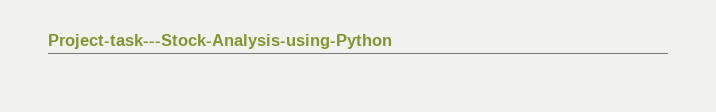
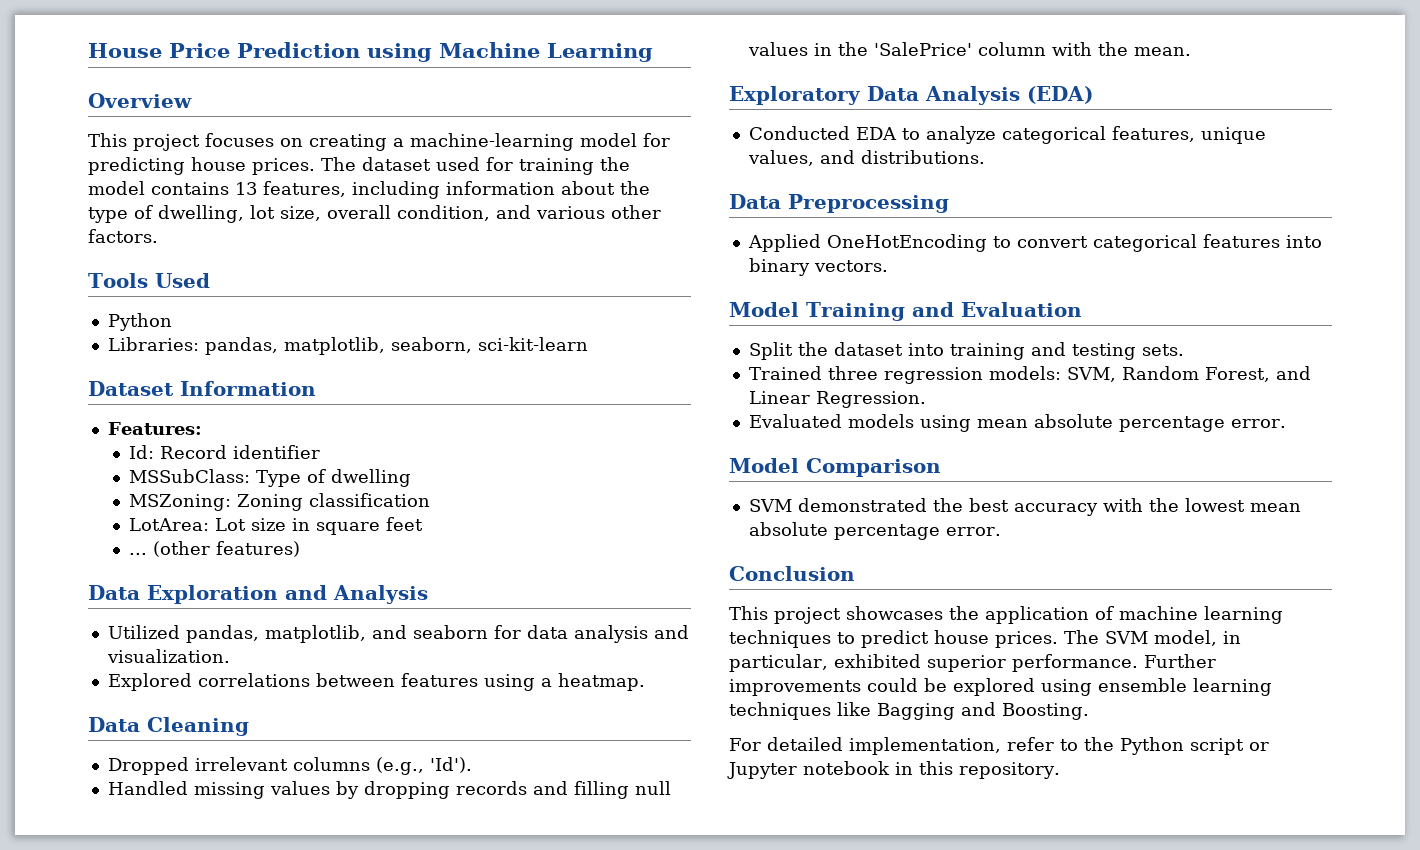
- Project-task---Stock-Analysis-using-Python
+ House Price Prediction using Machine Learning
+ Overview
+ This project focuses on creating a machine-learning model for predicting house prices. The dataset used for training the model contains 13 features, including information about the type of dwelling, lot size, overall condition, and various other factors.
+ Tools Used
+ Python
+ Libraries: pandas, matplotlib, seaborn, sci-kit-learn
+ Dataset Information
+ Features:
+ Id: Record identifier
+ MSSubClass: Type of dwelling
+ MSZoning: Zoning classification
+ LotArea: Lot size in square feet
+ ... (other features)
+ Data Exploration and Analysis
+ Utilized pandas, matplotlib, and seaborn for data analysis and visualization.
+ Explored correlations between features using a heatmap.
+ Data Cleaning
+ Dropped irrelevant columns (e.g., 'Id').
+ Handled missing values by dropping records and filling null values in the 'SalePrice' column with the mean.
+ Exploratory Data Analysis (EDA)
+ Conducted EDA to analyze categorical features, unique values, and distributions.
+ Data Preprocessing
+ Applied OneHotEncoding to convert categorical features into binary vectors.
+ Model Training and Evaluation
+ Split the dataset into training and testing sets.
+ Trained three regression models: SVM, Random Forest, and Linear Regression.
+ Evaluated models using mean absolute percentage error.
+ Model Comparison
+ SVM demonstrated the best accuracy with the lowest mean absolute percentage error.
+ Conclusion
+ This project showcases the application of machine learning techniques to predict house prices. The SVM model, in particular, exhibited superior performance. Further improvements could be explored using ensemble learning techniques like Bagging and Boosting.
+ For detailed implementation, refer to the Python script or Jupyter notebook in this repository.

